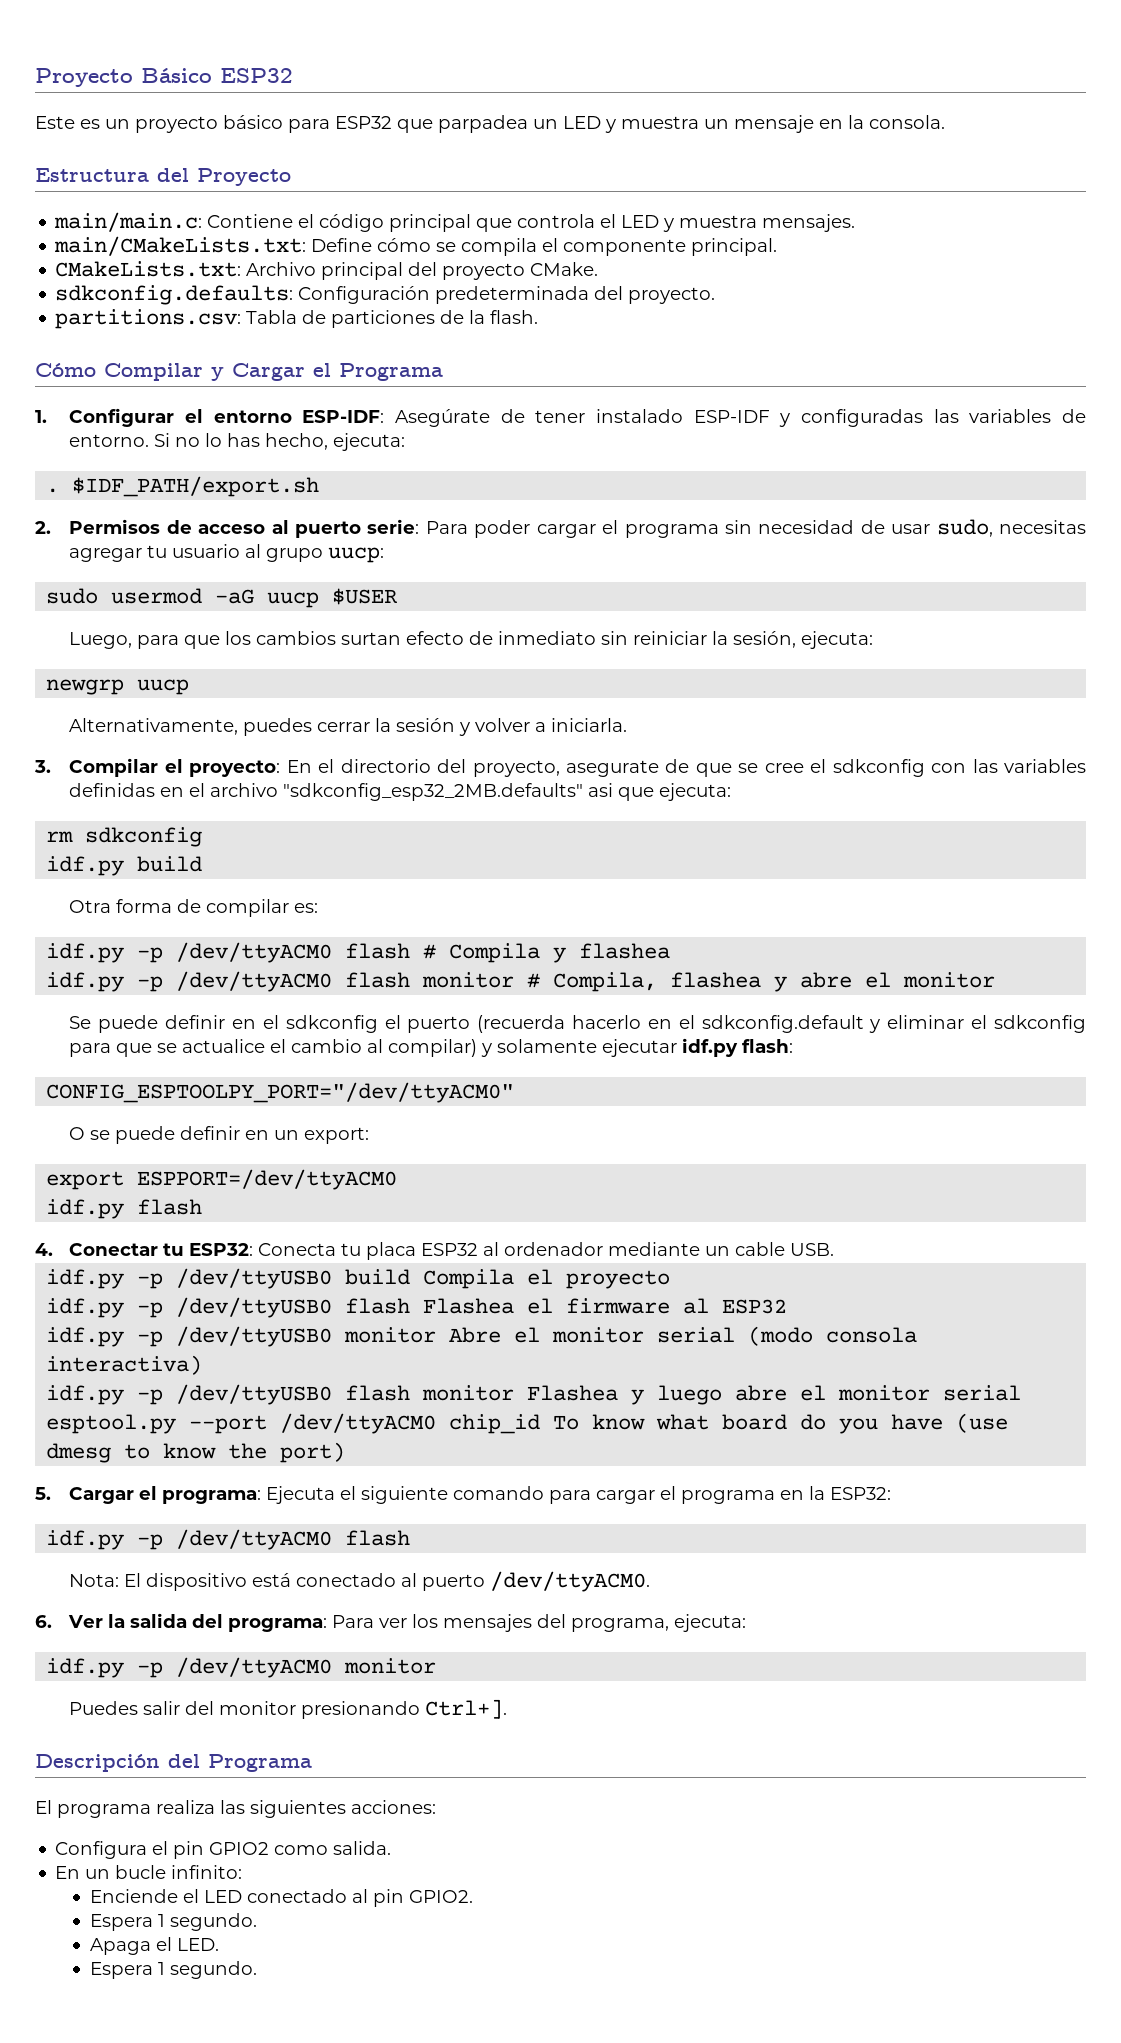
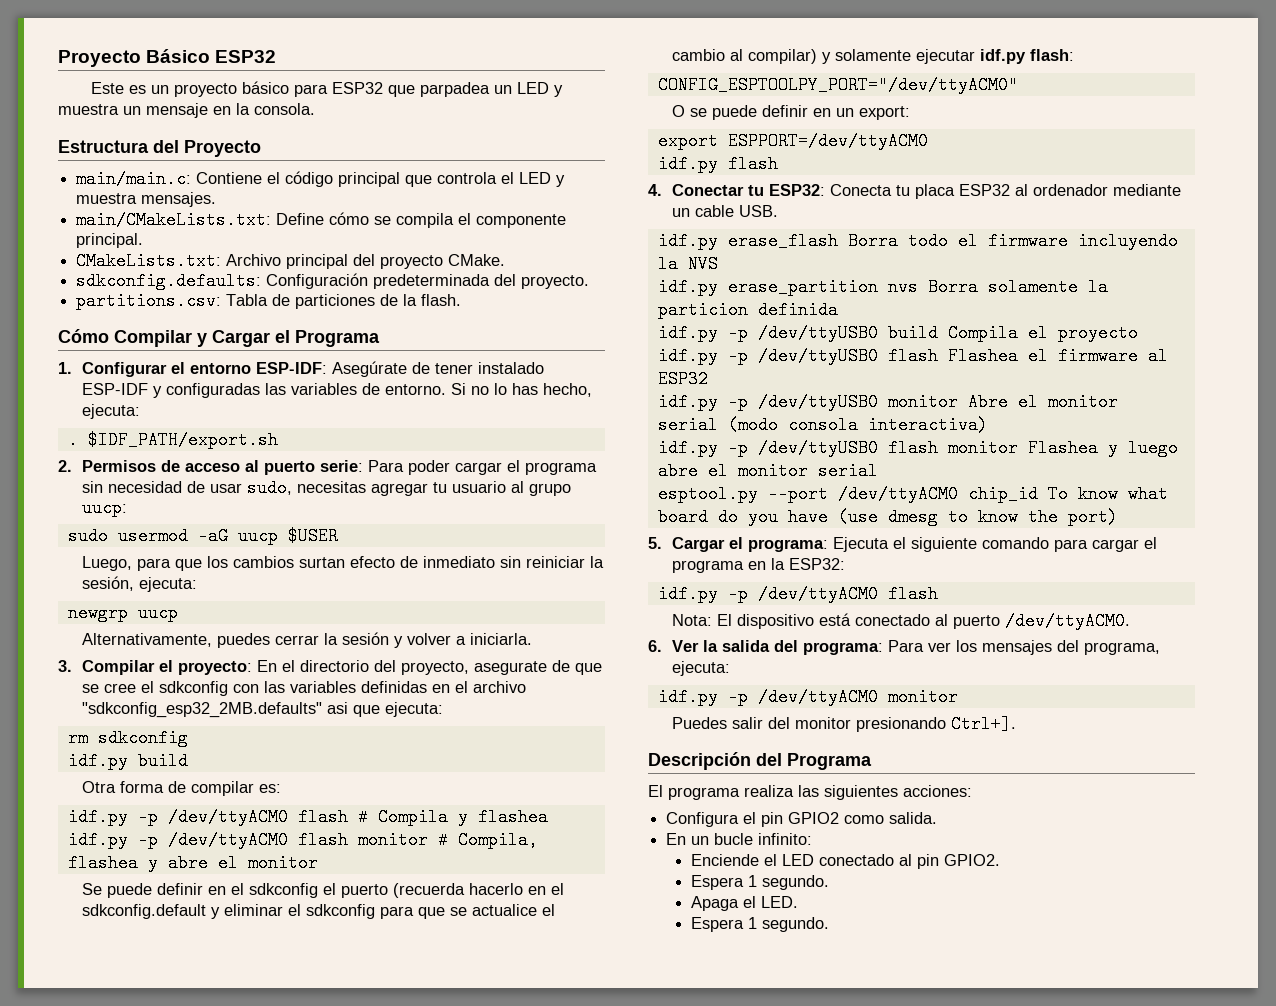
+ idf.py erase_flash Borra todo el firmware incluyendo la NVS
+ idf.py erase_partition nvs Borra solamente la particion definida

